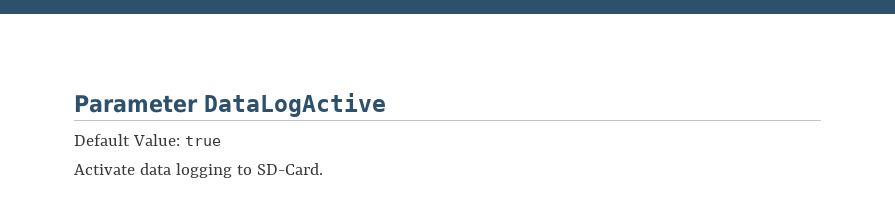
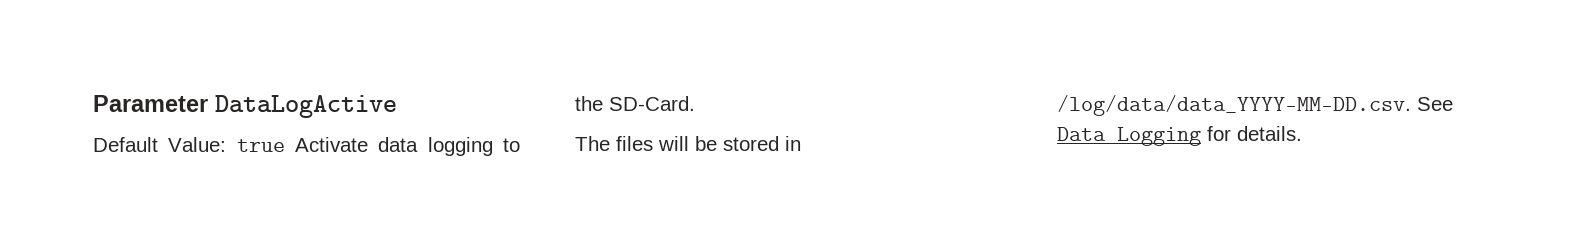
- Default Value: true
- Activate data logging to SD-Card.
+ Default Value: true Activate data logging to the SD-Card.
+ The files will be stored in /log/data/data_YYYY-MM-DD.csv. See Data Logging for details.

